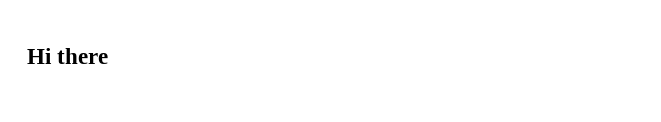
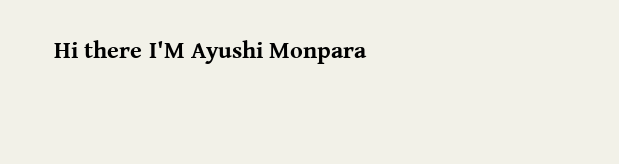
- Hi there
+ Hi there I'M Ayushi Monpara

